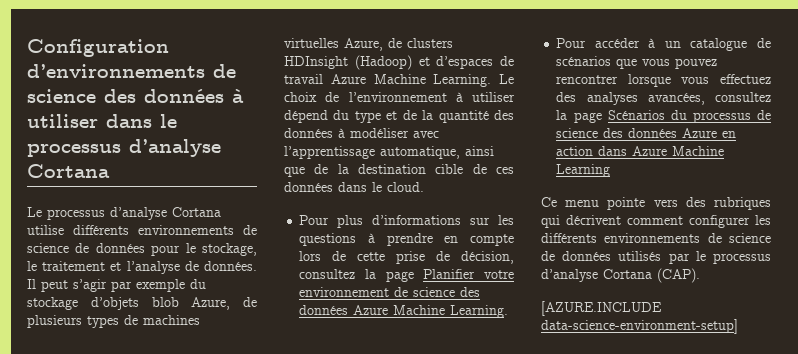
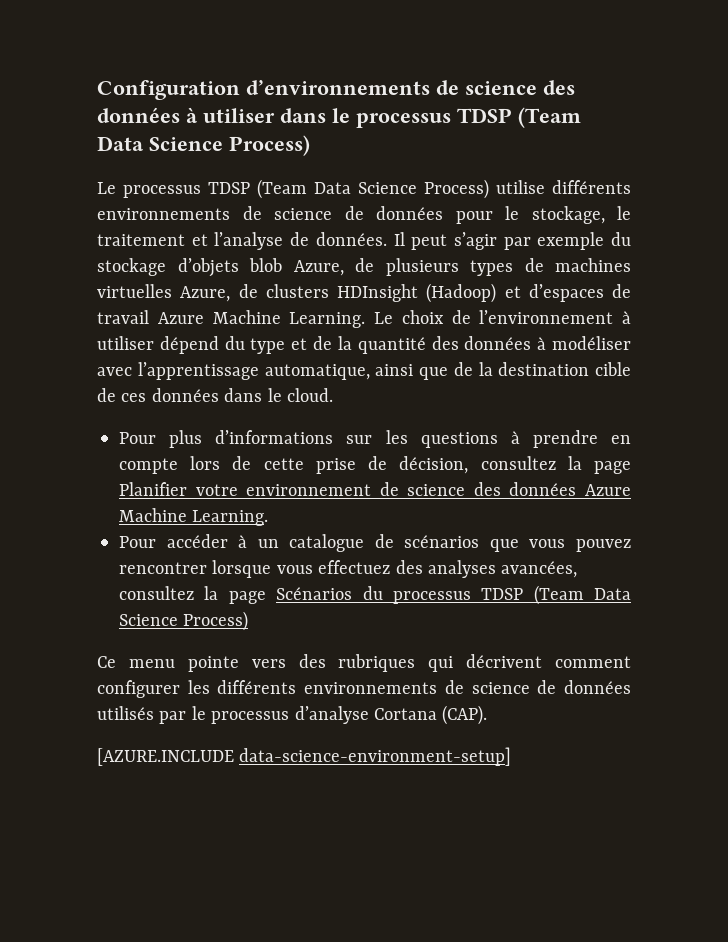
- Configuration d’environnements de science des données à utiliser dans le processus d’analyse Cortana
- Le processus d’analyse Cortana utilise différents environnements de science de données pour le stockage, le traitement et l’analyse de données.
+ Configuration d’environnements de science des données à utiliser dans le processus TDSP (Team Data Science Process)
+ Le processus TDSP (Team Data Science Process) utilise différents environnements de science de données pour le stockage, le traitement et l’analyse de données.
- Pour accéder à un catalogue de scénarios que vous pouvez rencontrer lorsque vous effectuez des analyses avancées, consultez la page Scénarios du processus de science des données Azure en action dans Azure Machine Learning
+ Pour accéder à un catalogue de scénarios que vous pouvez rencontrer lorsque vous effectuez des analyses avancées, consultez la page Scénarios du processus TDSP (Team Data Science Process)

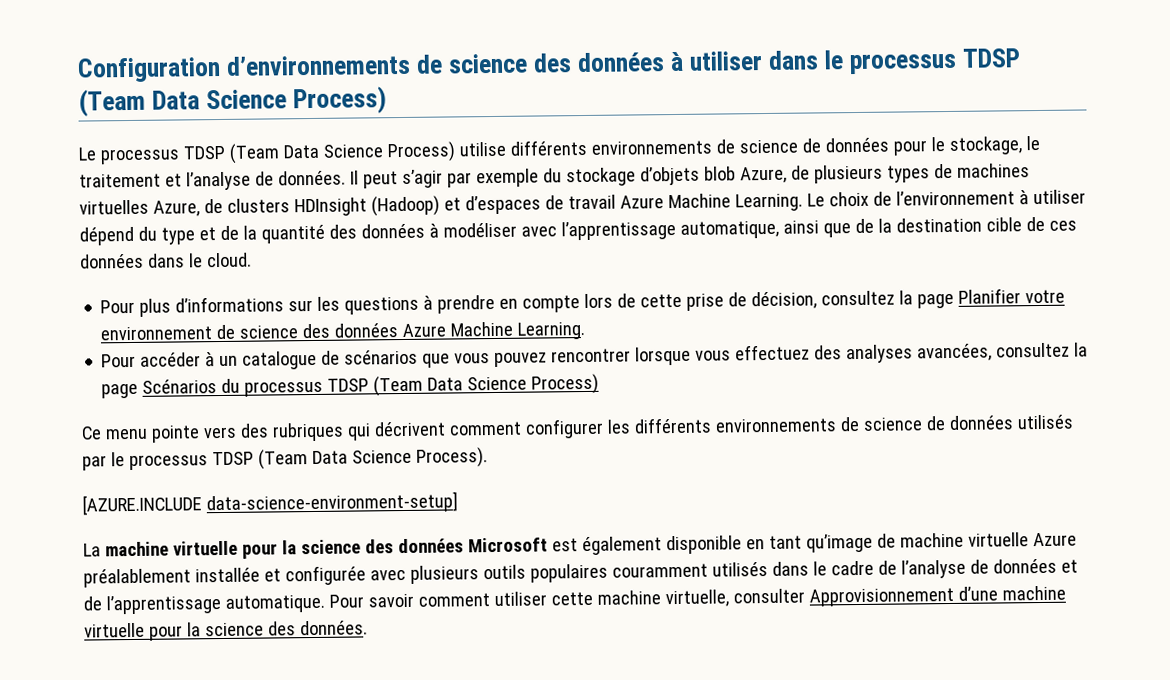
- Ce menu pointe vers des rubriques qui décrivent comment configurer les différents environnements de science de données utilisés par le processus d’analyse Cortana (CAP).
+ Ce menu pointe vers des rubriques qui décrivent comment configurer les différents environnements de science de données utilisés par le processus TDSP (Team Data Science Process).
  [AZURE.INCLUDE data-science-environment-setup]
+ La machine virtuelle pour la science des données Microsoft est également disponible en tant qu’image de machine virtuelle Azure préalablement installée et configurée avec plusieurs outils populaires couramment utilisés dans le cadre de l’analyse de données et de l’apprentissage automatique. Pour savoir comment utiliser cette machine virtuelle, consulter Approvisionnement d’une machine virtuelle pour la science des données.

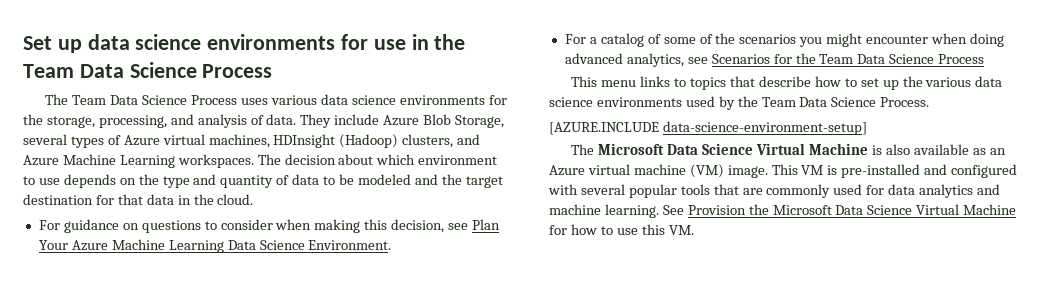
- Configuration d’environnements de science des données à utiliser dans le processus TDSP (Team Data Science Process)
- Le processus TDSP (Team Data Science Process) utilise différents environnements de science de données pour le stockage, le traitement et l’analyse de données. Il peut s’agir par exemple du stockage d’objets blob Azure, de plusieurs types de machines virtuelles Azure, de clusters HDInsight (Hadoop) et d’espaces de travail Azure Machine Learning. Le choix de l’environnement à utiliser dépend du type et de la quantité des données à modéliser avec l’apprentissage automatique, ainsi que de la destination cible de ces données dans le cloud.
- Pour plus d’informations sur les questions à prendre en compte lors de cette prise de décision, consultez la page Planifier votre environnement de science des données Azure Machine Learning.
- Pour accéder à un catalogue de scénarios que vous pouvez rencontrer lorsque vous effectuez des analyses avancées, consultez la page Scénarios du processus TDSP (Team Data Science Process)
- Ce menu pointe vers des rubriques qui décrivent comment configurer les différents environnements de science de données utilisés par le processus TDSP (Team Data Science Process).
+ Set up data science environments for use in the Team Data Science Process
+ The Team Data Science Process uses various data science environments for the storage, processing, and analysis of data. They include Azure Blob Storage, several types of Azure virtual machines, HDInsight (Hadoop) clusters, and Azure Machine Learning workspaces. The decision about which environment to use depends on the type and quantity of data to be modeled and the target destination for that data in the cloud.
+ For guidance on questions to consider when making this decision, see Plan Your Azure Machine Learning Data Science Environment.
+ For a catalog of some of the scenarios you might encounter when doing advanced analytics, see Scenarios for the Team Data Science Process
+ This menu links to topics that describe how to set up the various data science environments used by the Team Data Science Process.
  [AZURE.INCLUDE data-science-environment-setup]
- La machine virtuelle pour la science des données Microsoft est également disponible en tant qu’image de machine virtuelle Azure préalablement installée et configurée avec plusieurs outils populaires couramment utilisés dans le cadre de l’analyse de données et de l’apprentissage automatique. Pour savoir comment utiliser cette machine virtuelle, consulter Approvisionnement d’une machine virtuelle pour la science des données.
+ The Microsoft Data Science Virtual Machine is also available as an Azure virtual machine (VM) image. This VM is pre-installed and configured with several popular tools that are commonly used for data analytics and machine learning. See Provision the Microsoft Data Science Virtual Machine for how to use this VM.

